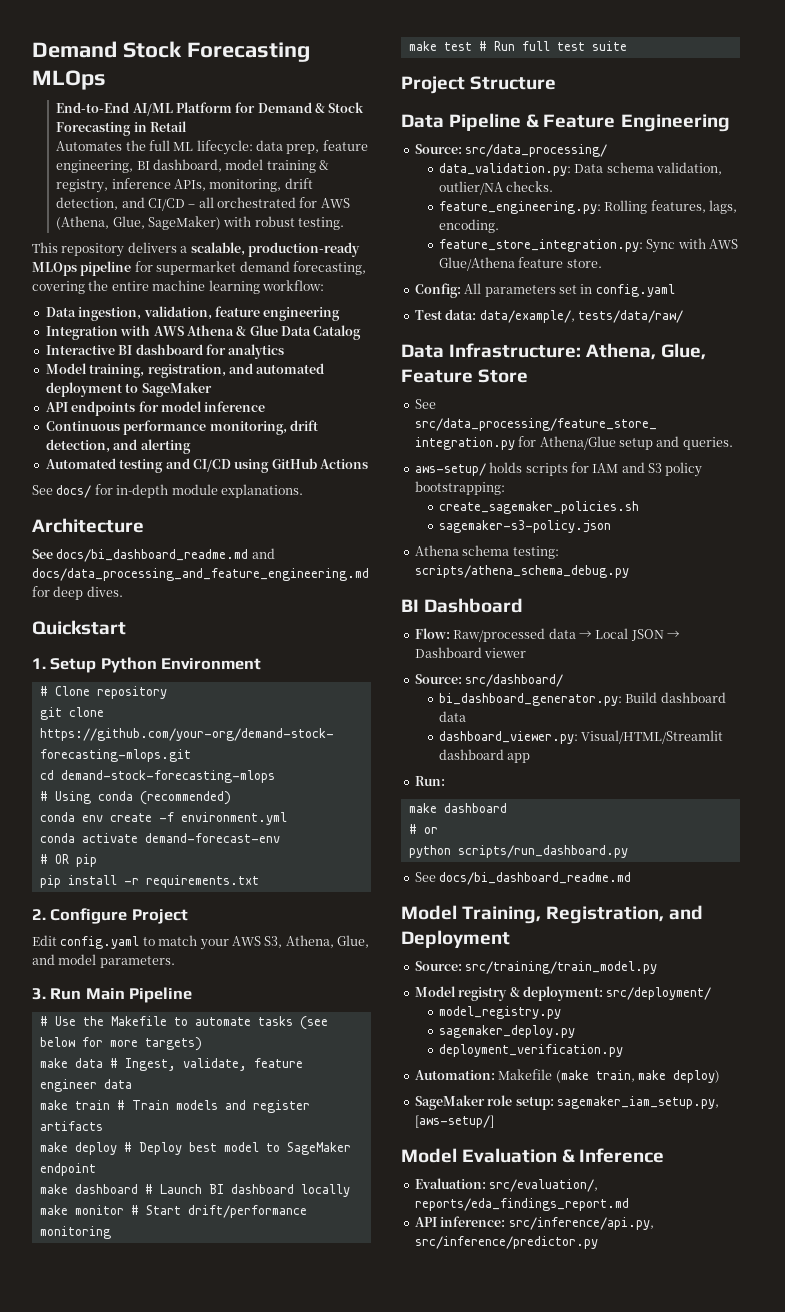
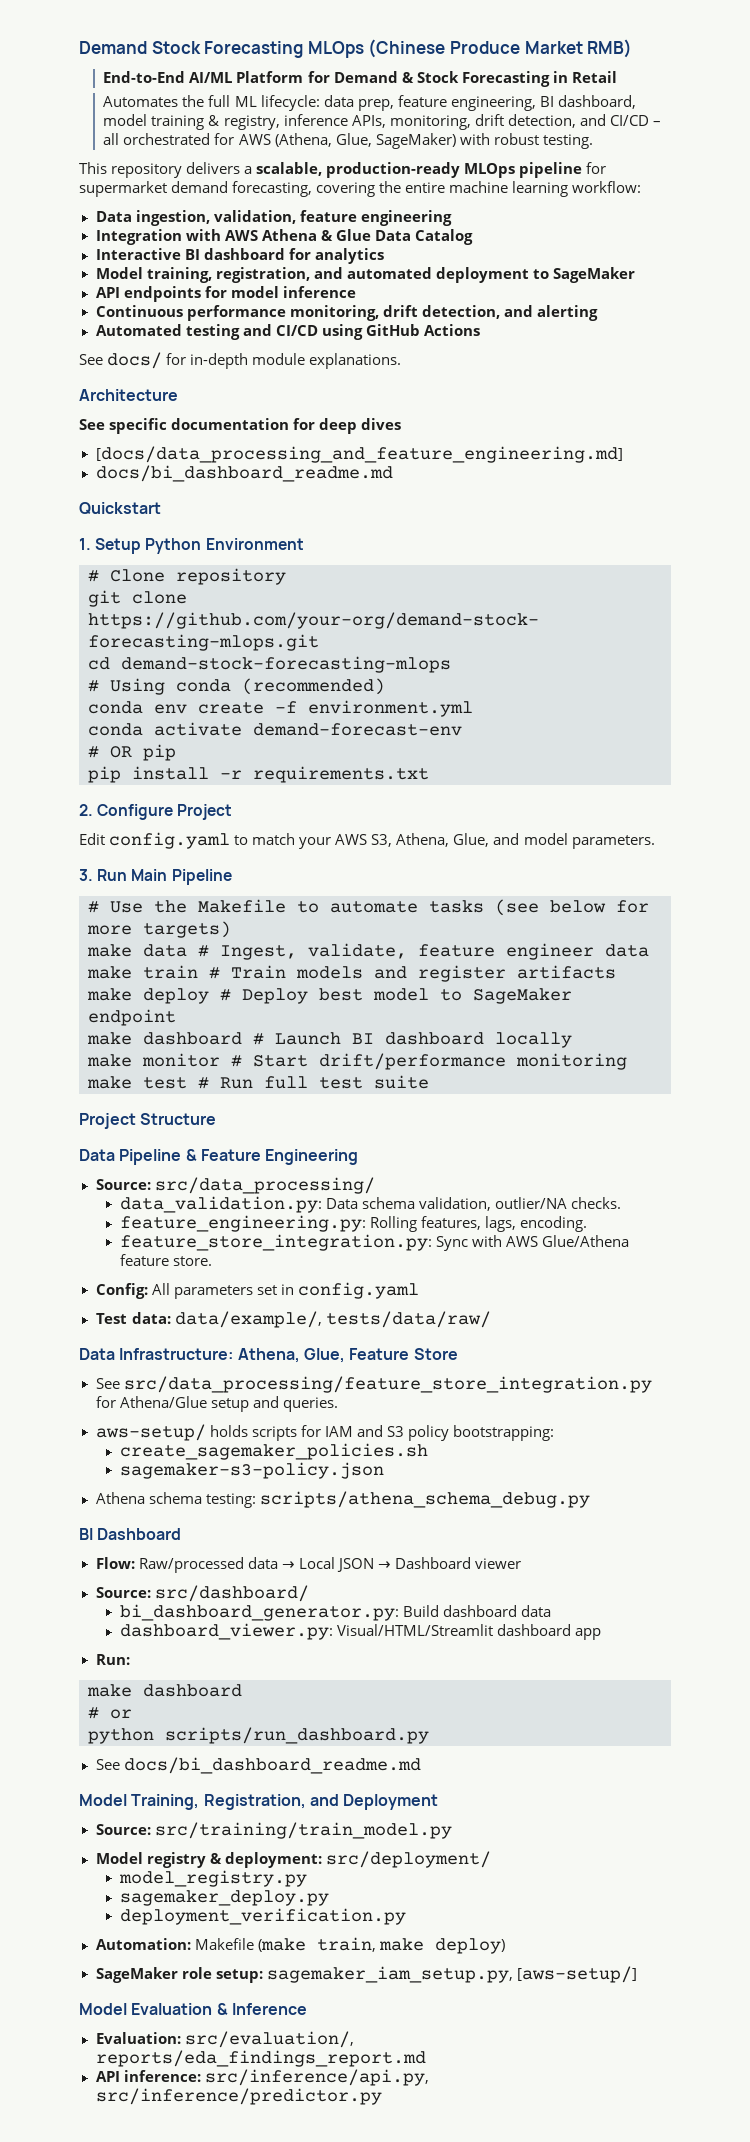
- Demand Stock Forecasting MLOps
+ Demand Stock Forecasting MLOps (Chinese Produce Market RMB)
- See docs/bi_dashboard_readme.md and docs/data_processing_and_feature_engineering.md for deep dives.
+ See specific documentation for deep dives
+ [docs/data_processing_and_feature_engineering.md]
+ docs/bi_dashboard_readme.md

